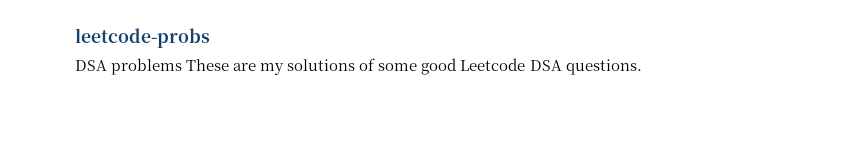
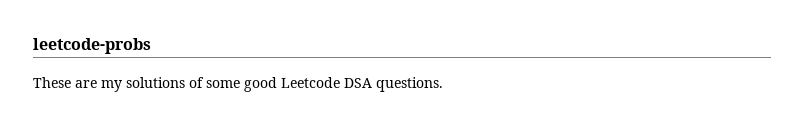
- DSA problems These are my solutions of some good Leetcode DSA questions.
+ These are my solutions of some good Leetcode DSA questions.

